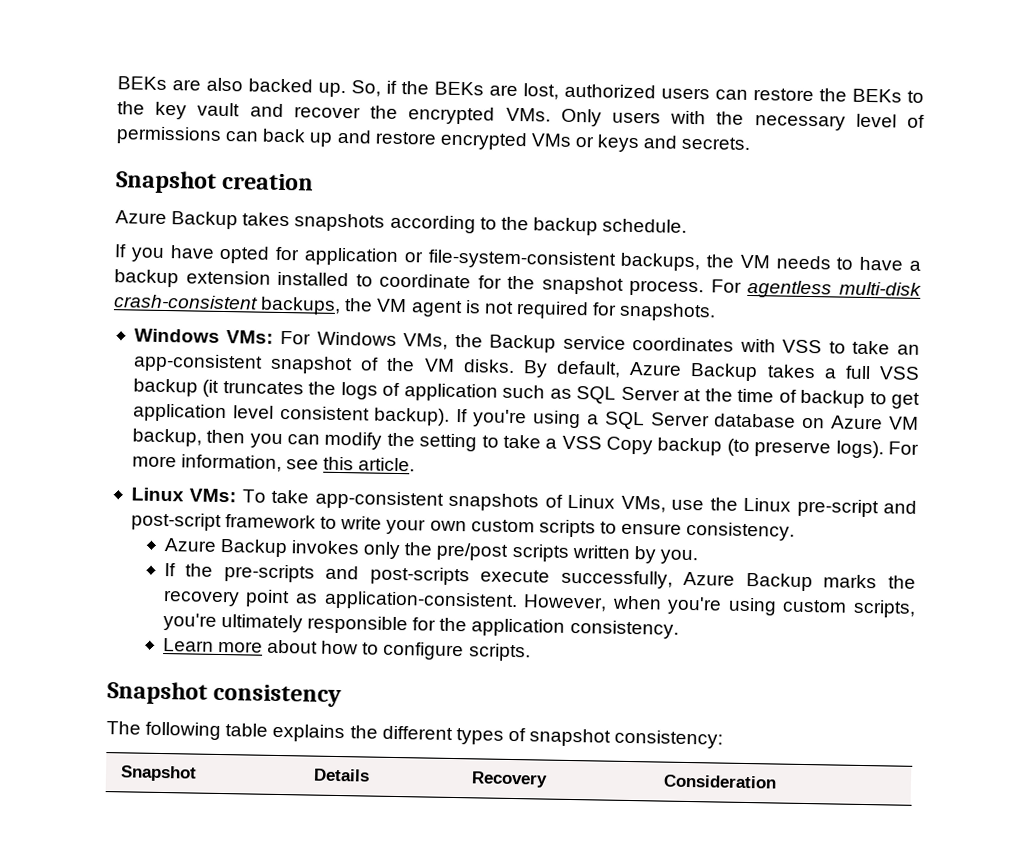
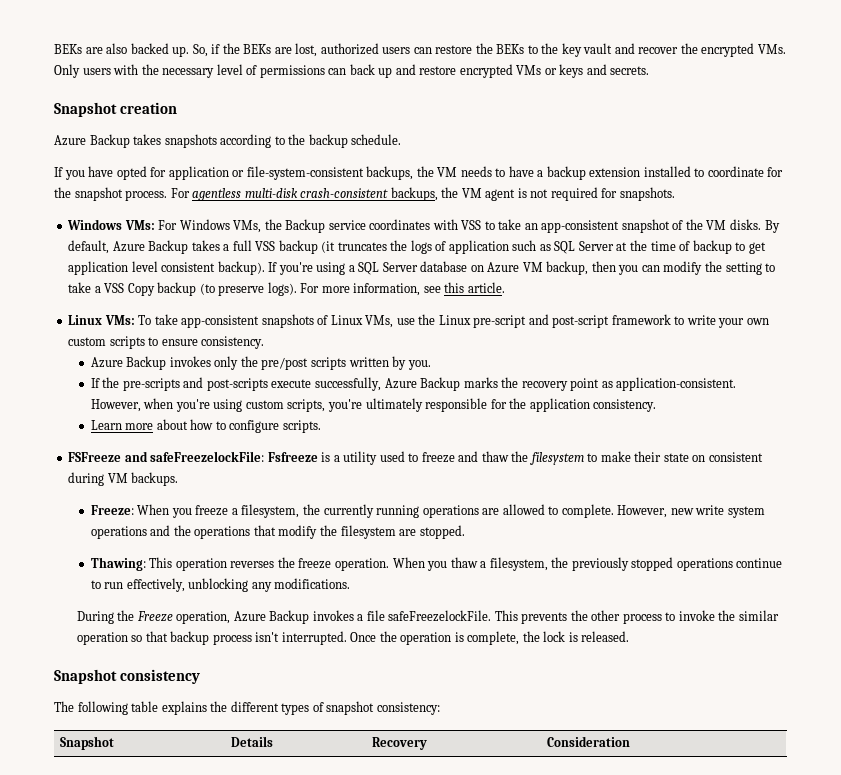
+ FSFreeze and safeFreezelockFile: Fsfreeze is a utility used to freeze and thaw the filesystem to make their state on consistent during VM backups.
+ Freeze: When you freeze a filesystem, the currently running operations are allowed to complete. However, new write system operations and the operations that modify the filesystem are stopped.
+ Thawing: This operation reverses the freeze operation. When you thaw a filesystem, the previously stopped operations continue to run effectively, unblocking any modifications.
+ During the Freeze operation, Azure Backup invokes a file safeFreezelockFile. This prevents the other process to invoke the similar operation so that backup process isn't interrupted. Once the operation is complete, the lock is released.

